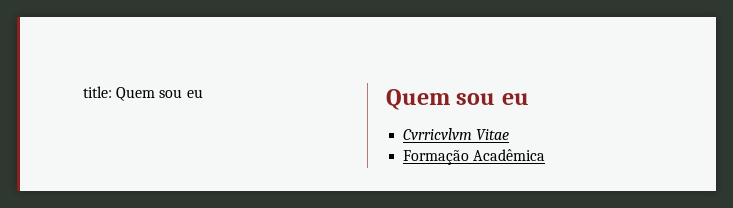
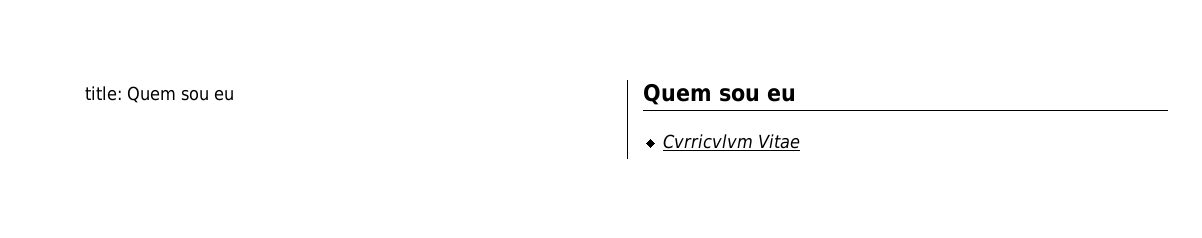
- Formação Acadêmica

